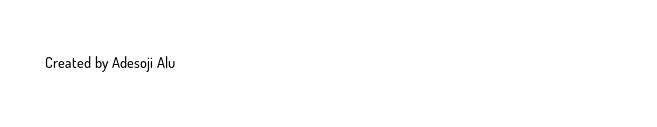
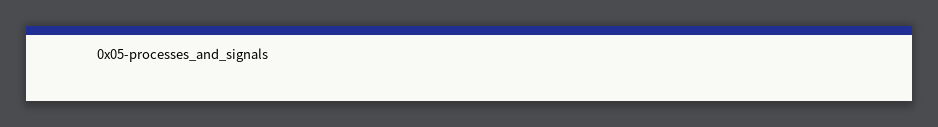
- Created by Adesoji Alu
+ 0x05-processes_and_signals

